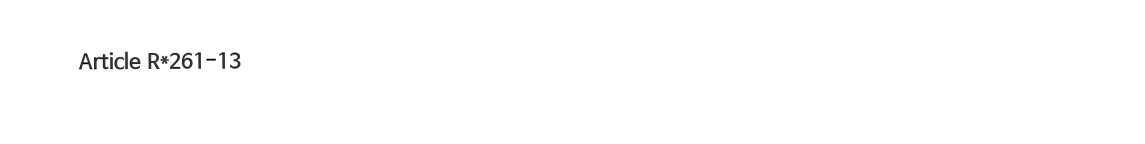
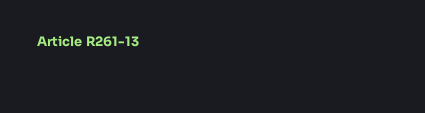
- Article R*261-13
+ Article R261-13

